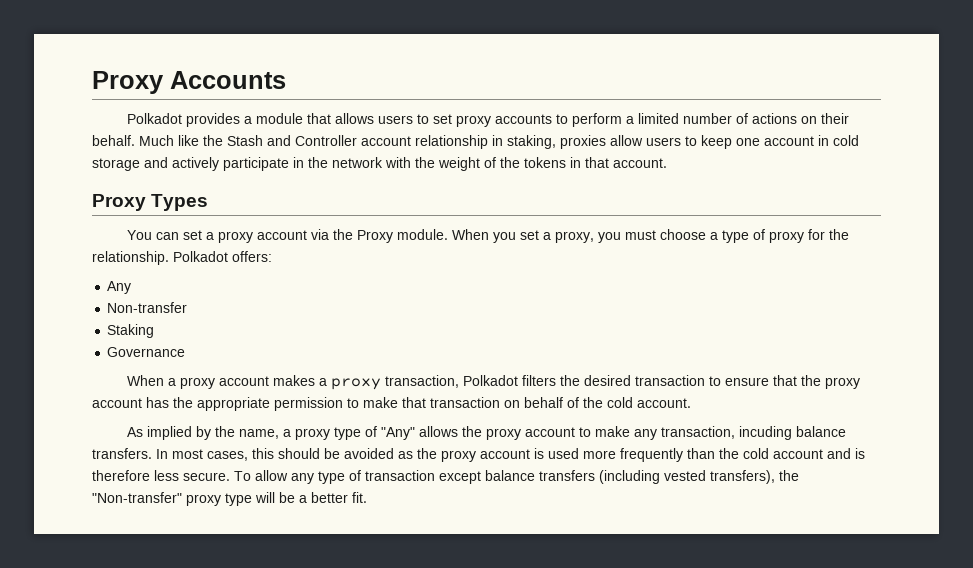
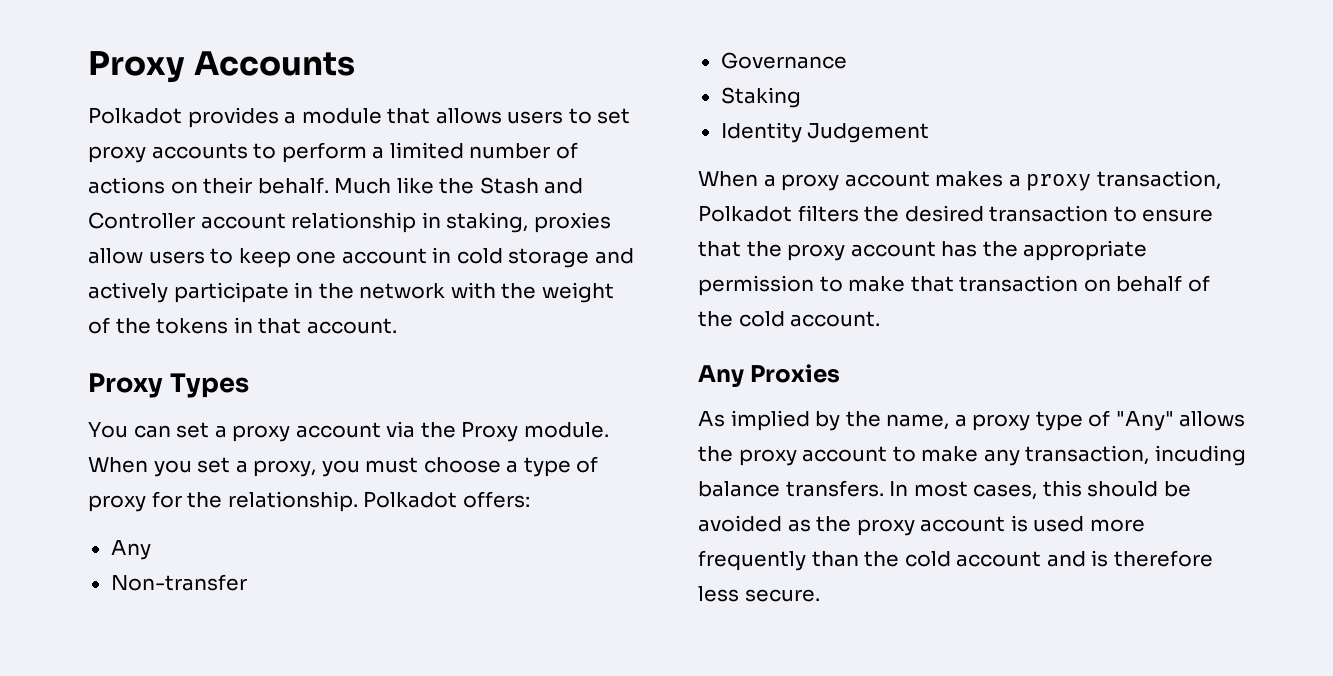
+ Governance
- Governance
+ Identity Judgement
+ Any Proxies
- To allow any type of transaction except balance transfers (including vested transfers), the "Non-transfer" proxy type will be a better fit.

